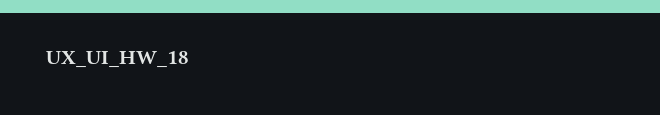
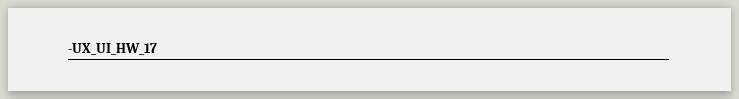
- UX_UI_HW_18
+ -UX_UI_HW_17

